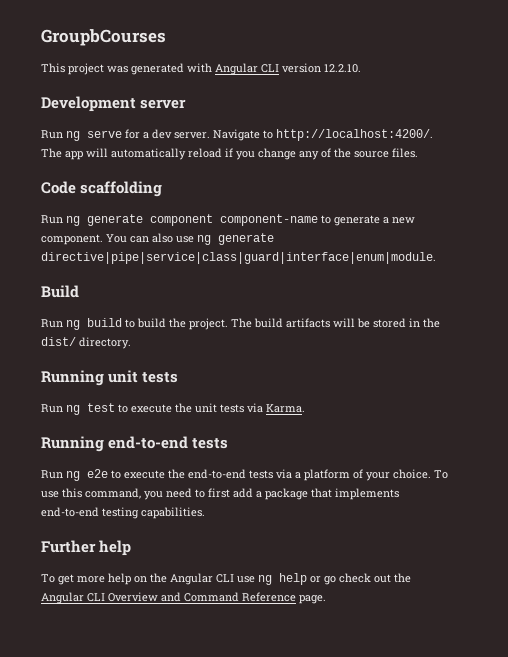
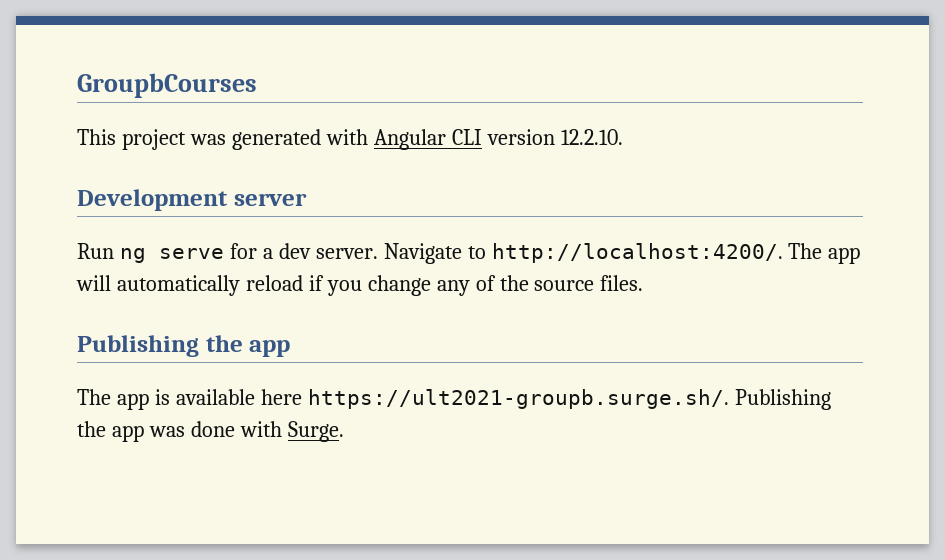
  The app will automatically reload if you change any of the source files.
- Code scaffolding
- Run ng generate component component-name to generate a new component. You can also use ng generate directive|pipe|service|class|guard|interface|enum|module.
- Build
- Run ng build to build the project. The build artifacts will be stored in the dist/ directory.
- Running unit tests
- Run ng test to execute the unit tests via Karma.
- Running end-to-end tests
- Run ng e2e to execute the end-to-end tests via a platform of your choice. To use this command, you need to first add a package that implements end-to-end testing capabilities.
- Further help
- To get more help on the Angular CLI use ng help or go check out the Angular CLI Overview and Command Reference page.
+ Publishing the app
+ The app is available here https://ult2021-groupb.surge.sh/. Publishing the app was done with Surge.

